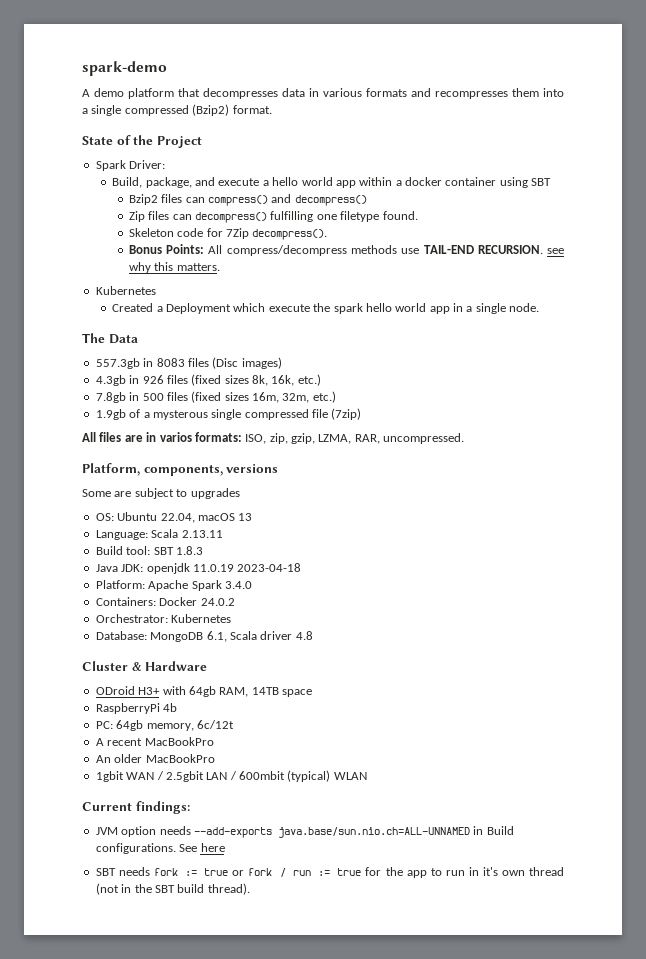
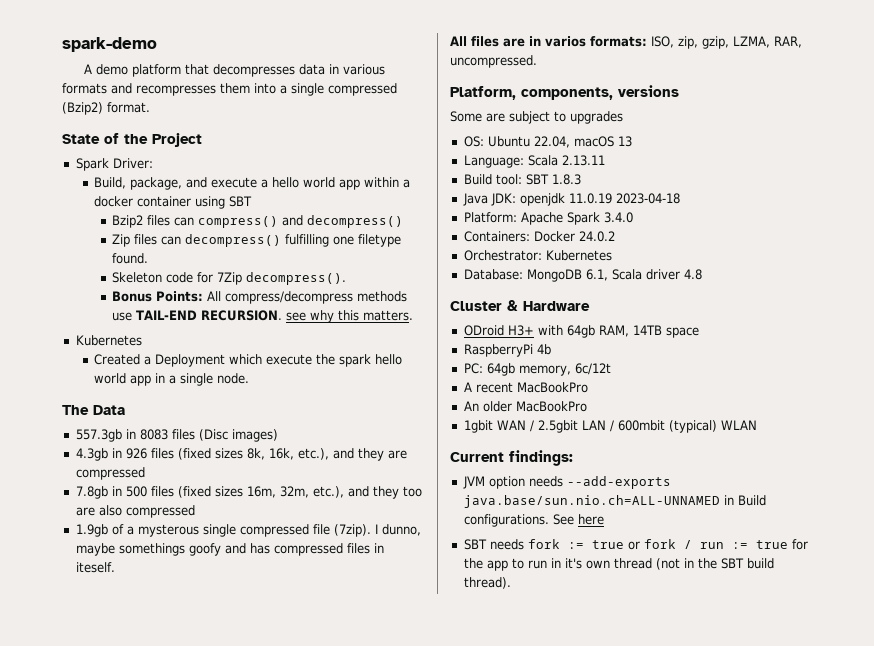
- 4.3gb in 926 files (fixed sizes 8k, 16k, etc.)
+ 4.3gb in 926 files (fixed sizes 8k, 16k, etc.), and they are compressed
- 7.8gb in 500 files (fixed sizes 16m, 32m, etc.)
+ 7.8gb in 500 files (fixed sizes 16m, 32m, etc.), and they too are also compressed
- 1.9gb of a mysterous single compressed file (7zip)
+ 1.9gb of a mysterous single compressed file (7zip). I dunno, maybe somethings goofy and has compressed files in iteself.

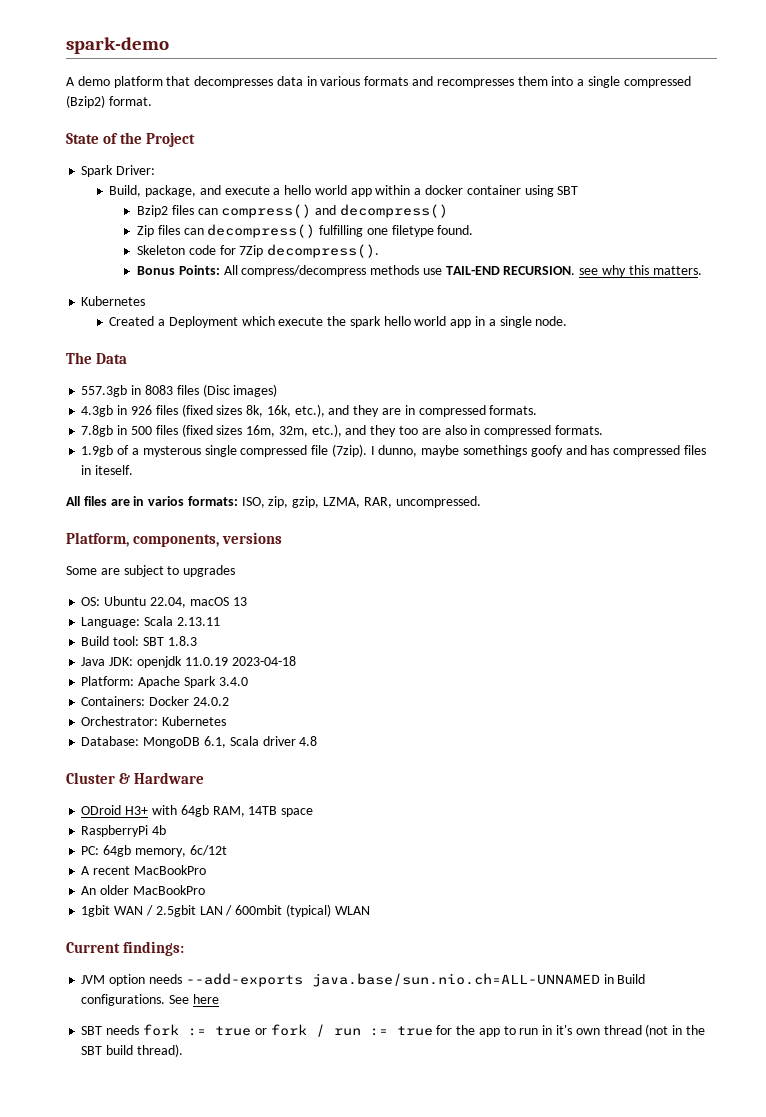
- 4.3gb in 926 files (fixed sizes 8k, 16k, etc.), and they are compressed
+ 4.3gb in 926 files (fixed sizes 8k, 16k, etc.), and they are in compressed formats.
- 7.8gb in 500 files (fixed sizes 16m, 32m, etc.), and they too are also compressed
+ 7.8gb in 500 files (fixed sizes 16m, 32m, etc.), and they too are also in compressed formats.

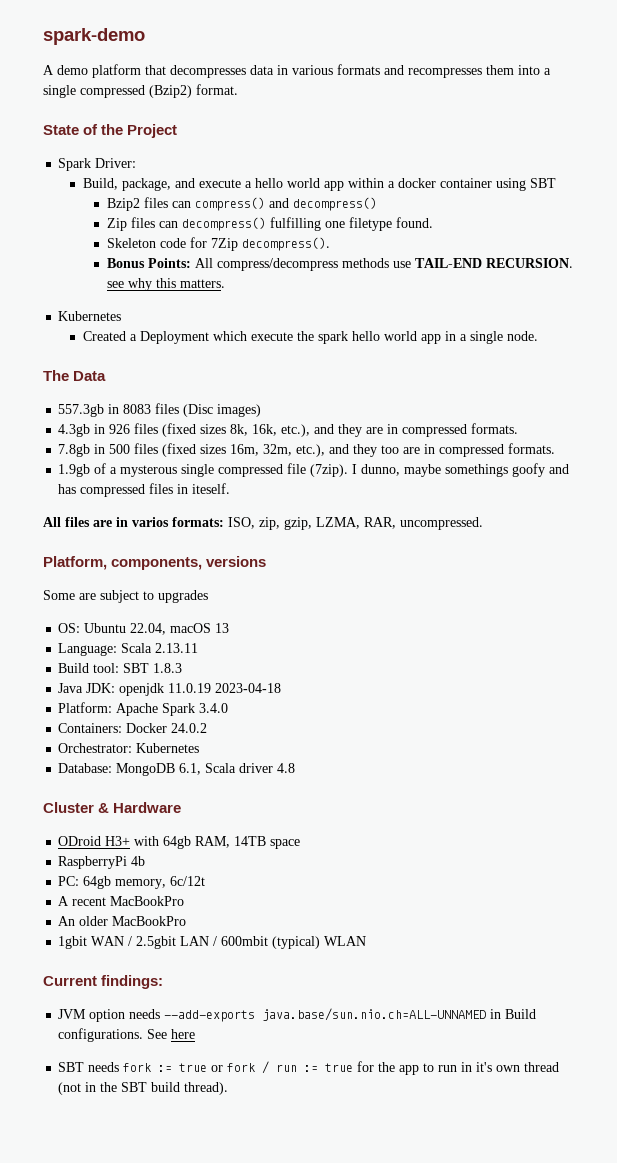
- 7.8gb in 500 files (fixed sizes 16m, 32m, etc.), and they too are also in compressed formats.
+ 7.8gb in 500 files (fixed sizes 16m, 32m, etc.), and they too are in compressed formats.

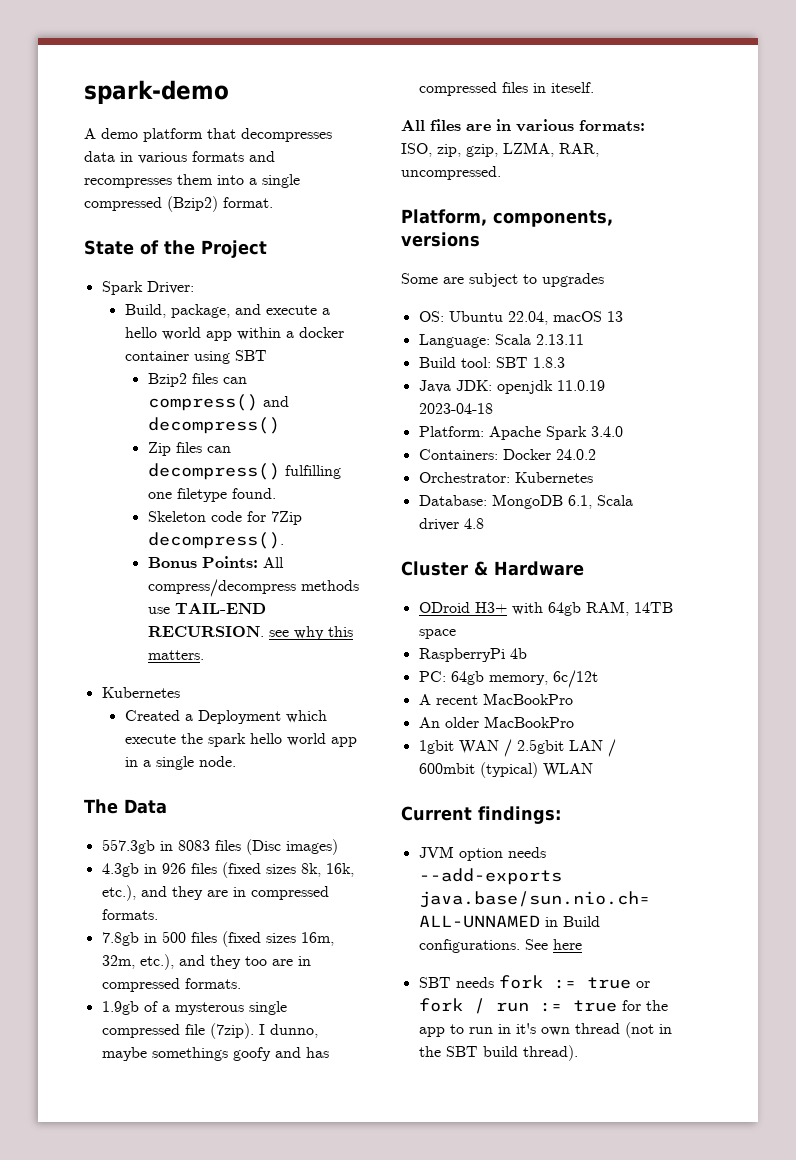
- All files are in varios formats: ISO, zip, gzip, LZMA, RAR, uncompressed.
+ All files are in various formats: ISO, zip, gzip, LZMA, RAR, uncompressed.

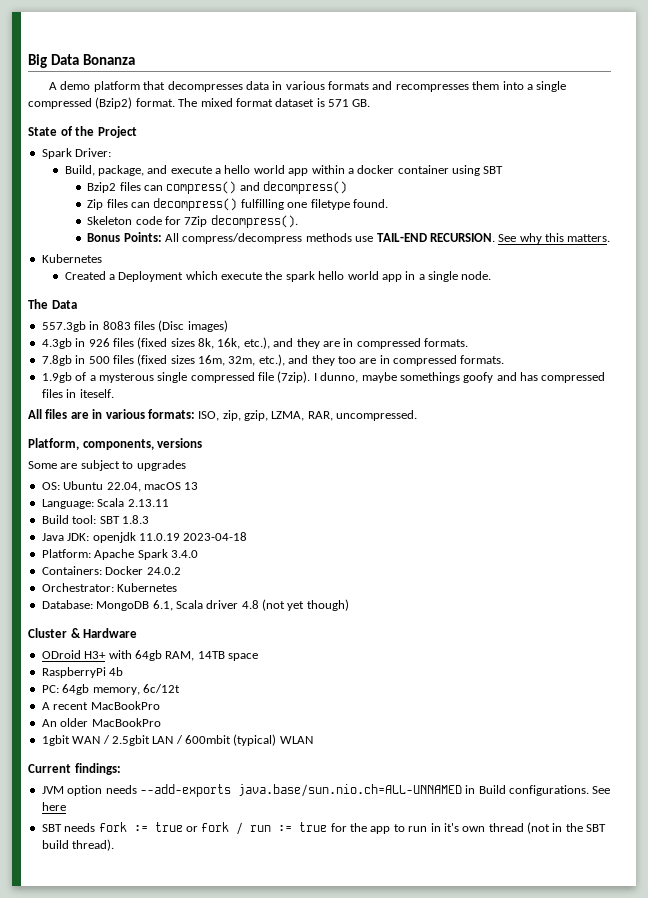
- spark-demo
+ Big Data Bonanza
+ The mixed format dataset is 571 GB.
- Bonus Points: All compress/decompress methods use TAIL-END RECURSION. see why this matters.
+ Bonus Points: All compress/decompress methods use TAIL-END RECURSION. See why this matters.
- Database: MongoDB 6.1, Scala driver 4.8
+ Database: MongoDB 6.1, Scala driver 4.8 (not yet though)

